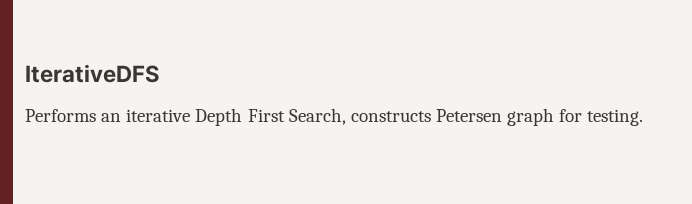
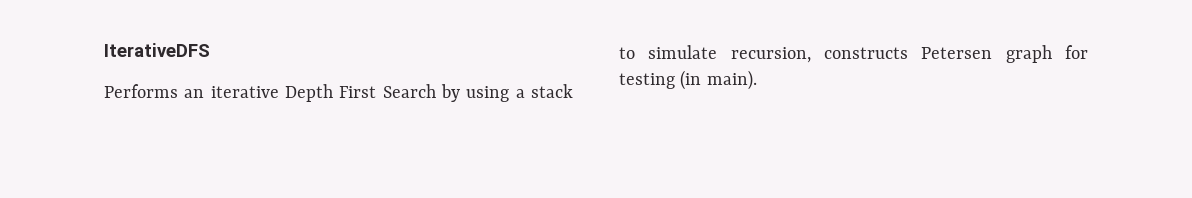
- Performs an iterative Depth First Search, constructs Petersen graph for testing.
+ Performs an iterative Depth First Search by using a stack to simulate recursion, constructs Petersen graph for testing (in main).

